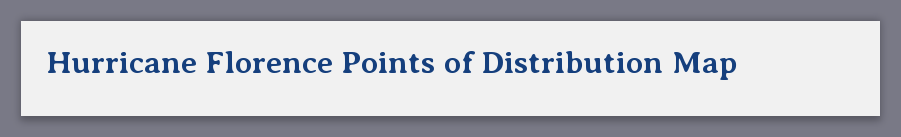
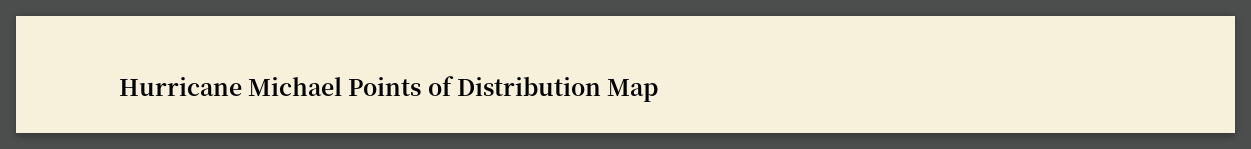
- Hurricane Florence Points of Distribution Map
+ Hurricane Michael Points of Distribution Map

